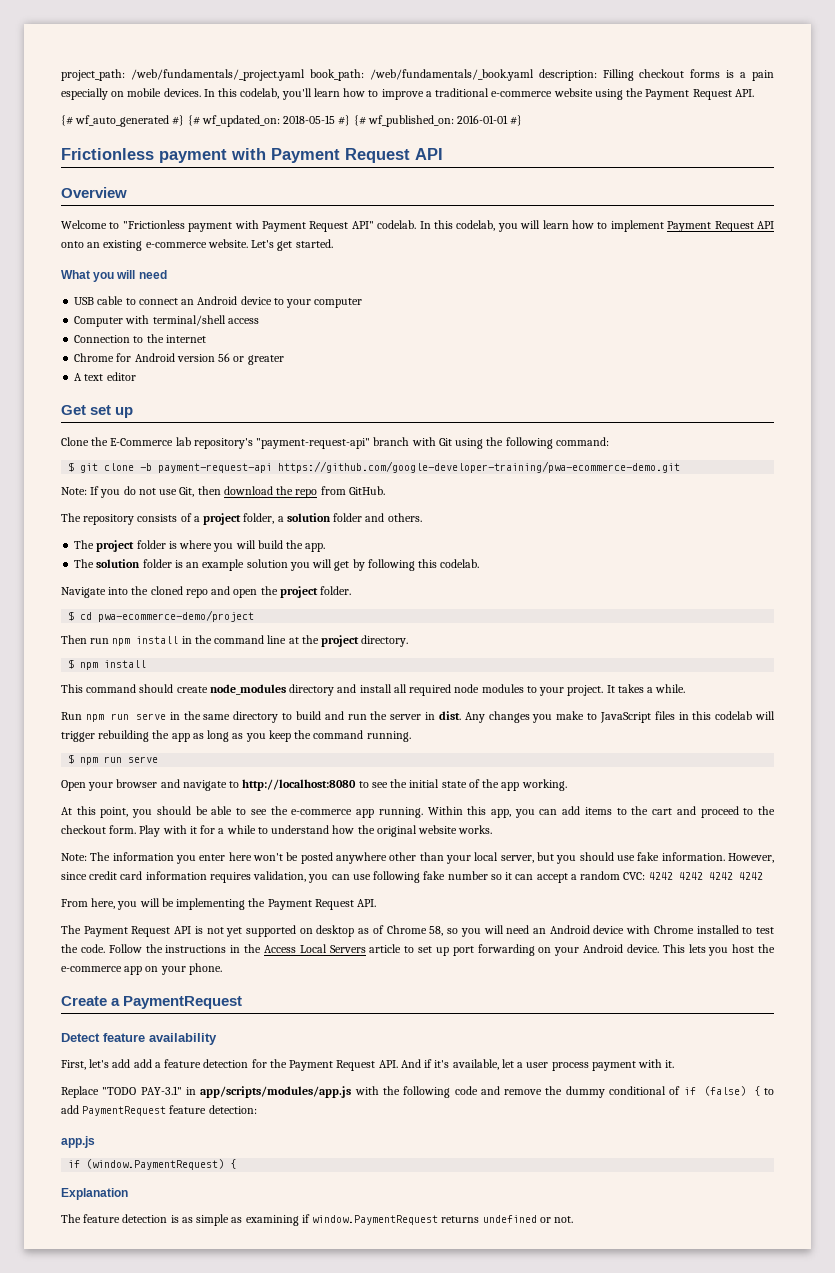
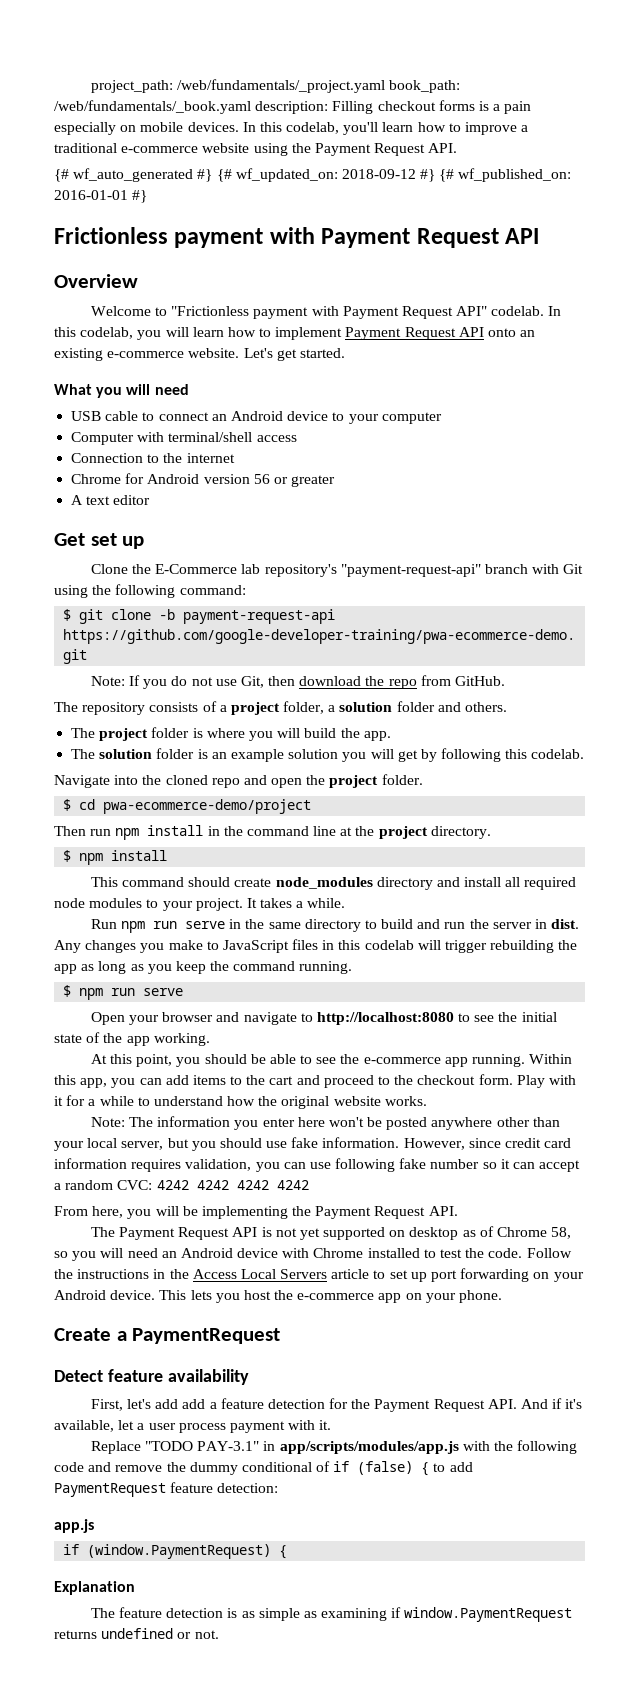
- {# wf_auto_generated #} {# wf_updated_on: 2018-05-15 #} {# wf_published_on: 2016-01-01 #}
+ {# wf_auto_generated #} {# wf_updated_on: 2018-09-12 #} {# wf_published_on: 2016-01-01 #}

